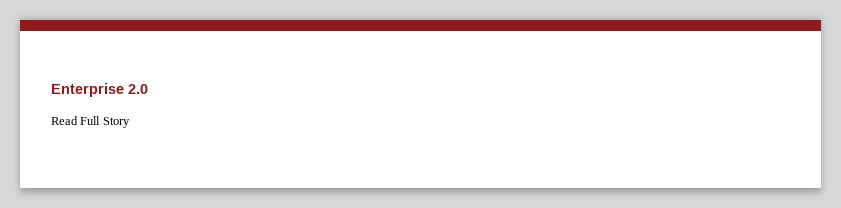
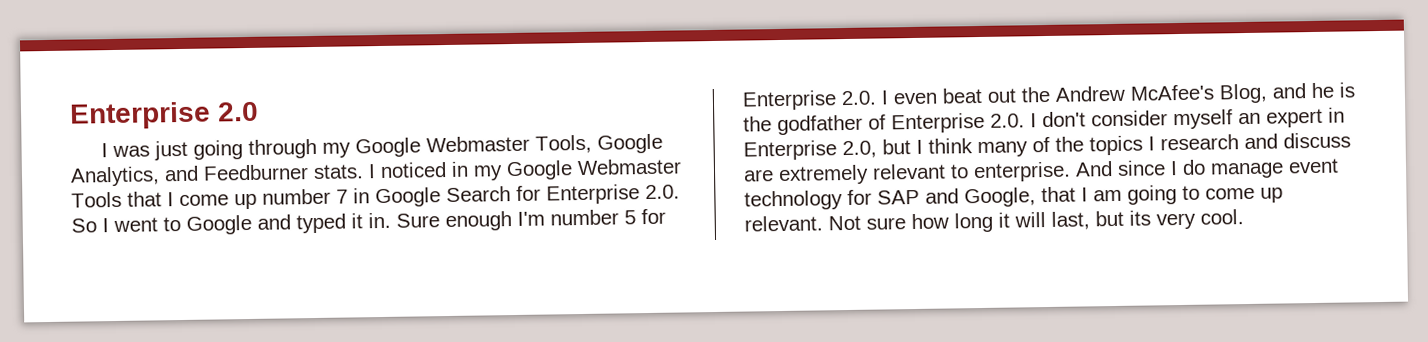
- Read Full Story
+ I was just going through my Google Webmaster Tools, Google Analytics, and Feedburner stats. I noticed in my Google Webmaster Tools that I come up number 7 in Google Search for Enterprise 2.0. So I went to Google and typed it in. Sure enough I'm number 5 for Enterprise 2.0. I even beat out the Andrew McAfee's Blog, and he is the godfather of Enterprise 2.0. I don't consider myself an expert in Enterprise 2.0, but I think many of the topics I research and discuss are extremely relevant to enterprise. And since I do manage event technology for SAP and Google, that I am going to come up relevant. Not sure how long it will last, but its very cool.

